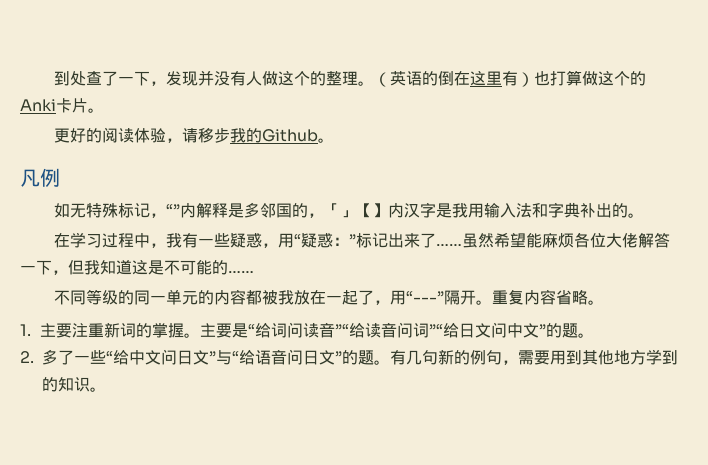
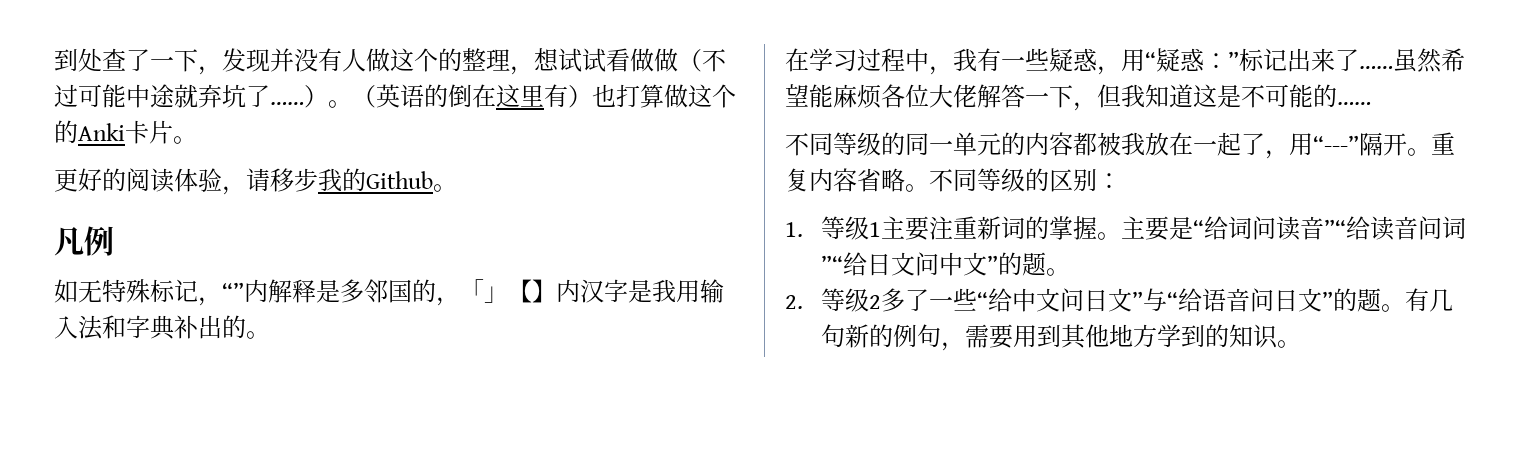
- 到处查了一下，发现并没有人做这个的整理。
+ 到处查了一下，发现并没有人做这个的整理，想试试看做做（不过可能中途就弃坑了……）。
+ 不同等级的区别：
- 1.主要注重新词的掌握。
+ 1.等级1主要注重新词的掌握。
- 2.多了一些“给中文问日文”与“给语音问日文”的题。
+ 2.等级2多了一些“给中文问日文”与“给语音问日文”的题。

